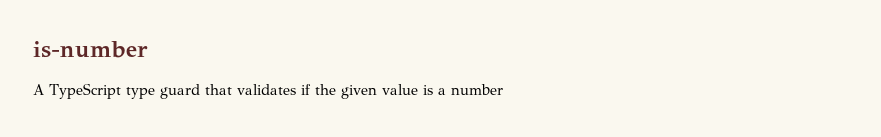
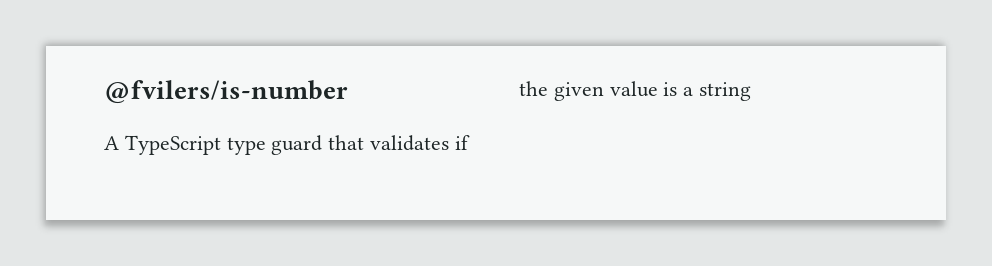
- is-number
+ @fvilers/is-number
- A TypeScript type guard that validates if the given value is a number
+ A TypeScript type guard that validates if the given value is a string

